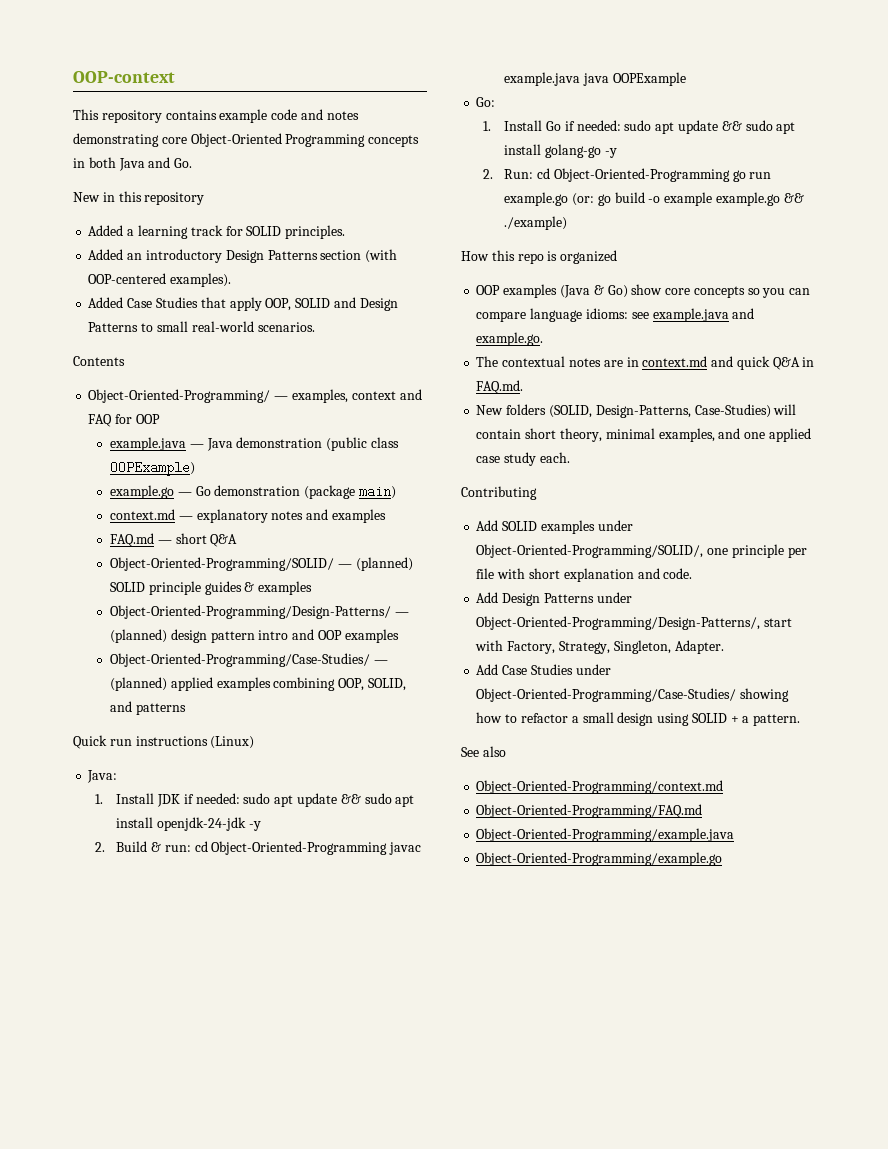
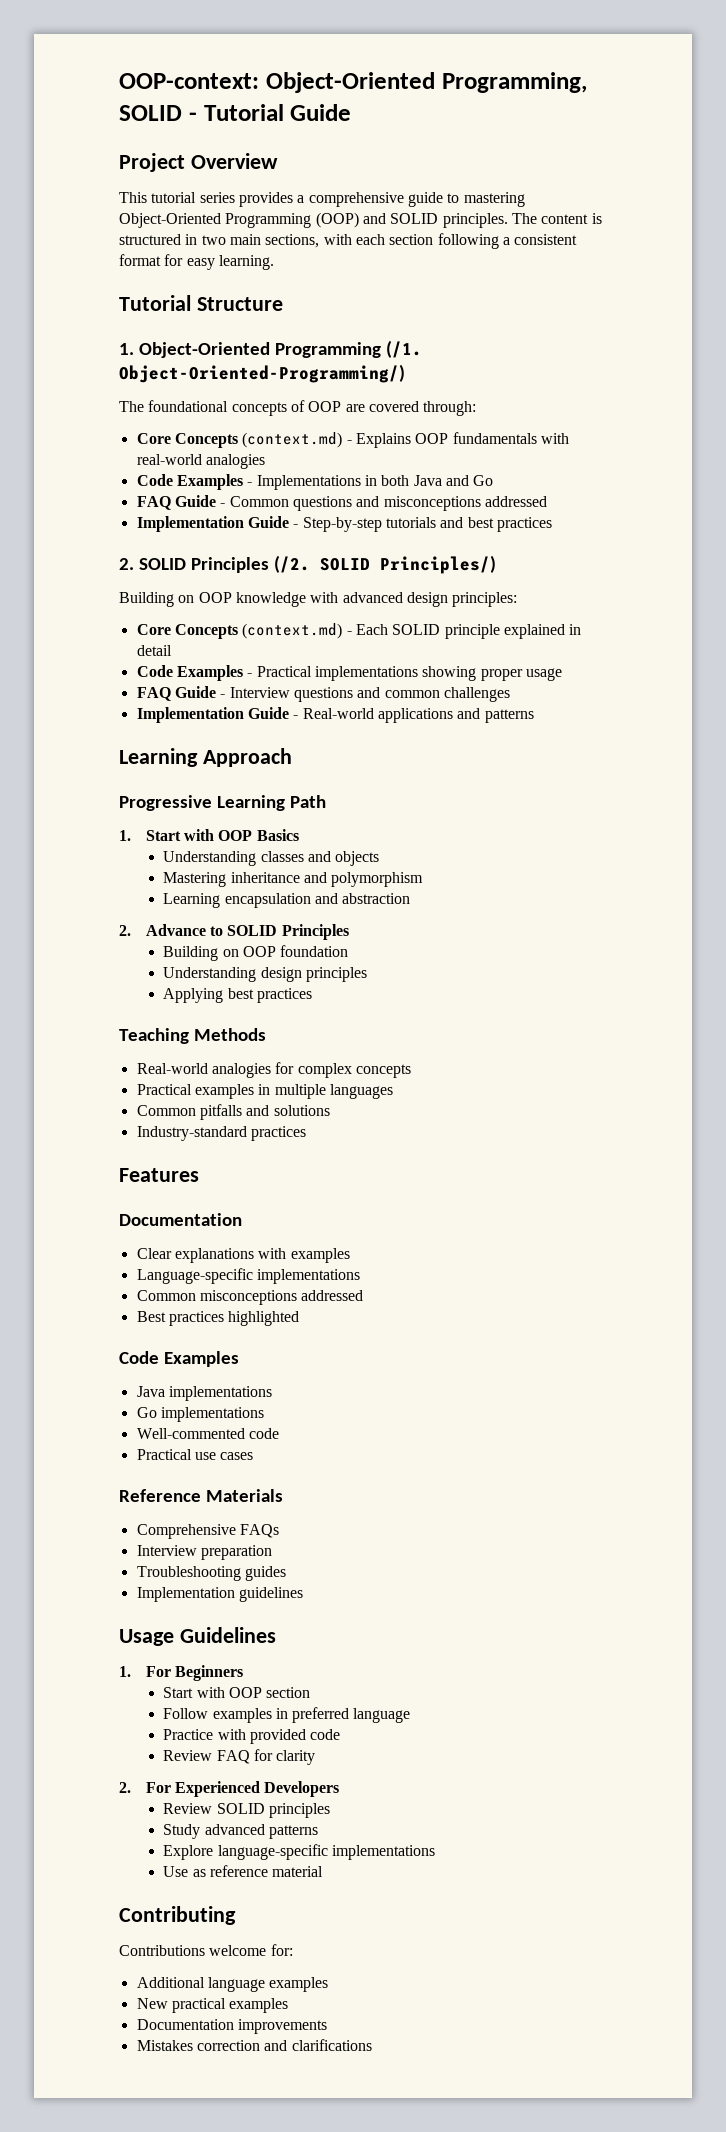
- OOP-context
- This repository contains example code and notes demonstrating core Object-Oriented Programming concepts in both Java and Go.
- New in this repository
- Added a learning track for SOLID principles.
- Added an introductory Design Patterns section (with OOP-centered examples).
- Added Case Studies that apply OOP, SOLID and Design Patterns to small real-world scenarios.
- Contents
- Object-Oriented-Programming/ — examples, context and FAQ for OOP
- example.java — Java demonstration (public class OOPExample)
- example.go — Go demonstration (package main)
- context.md — explanatory notes and examples
- FAQ.md — short Q&A
- Object-Oriented-Programming/SOLID/ — (planned) SOLID principle guides & examples
- Object-Oriented-Programming/Design-Patterns/ — (planned) design pattern intro and OOP examples
- Object-Oriented-Programming/Case-Studies/ — (planned) applied examples combining OOP, SOLID, and patterns
- Quick run instructions (Linux)
- Java:
- 1. Install JDK if needed: sudo apt update && sudo apt install openjdk-24-jdk -y
- 2. Build & run: cd Object-Oriented-Programming javac example.java java OOPExample
- Go:
- 1. Install Go if needed: sudo apt update && sudo apt install golang-go -y
- 2. Run: cd Object-Oriented-Programming go run example.go (or: go build -o example example.go && ./example)
- How this repo is organized
- OOP examples (Java & Go) show core concepts so you can compare language idioms: see example.java and example.go.
- The contextual notes are in context.md and quick Q&A in FAQ.md.
- New folders (SOLID, Design-Patterns, Case-Studies) will contain short theory, minimal examples, and one applied case study each.
+ OOP-context: Object-Oriented Programming, SOLID - Tutorial Guide
+ Project Overview
+ This tutorial series provides a comprehensive guide to mastering Object-Oriented Programming (OOP) and SOLID principles. The content is structured in two main sections, with each section following a consistent format for easy learning.
+ Tutorial Structure
+ 1. Object-Oriented Programming (/1. Object-Oriented-Programming/)
+ The foundational concepts of OOP are covered through:
+ Core Concepts (context.md) - Explains OOP fundamentals with real-world analogies
+ Code Examples - Implementations in both Java and Go
+ FAQ Guide - Common questions and misconceptions addressed
+ Implementation Guide - Step-by-step tutorials and best practices
+ 2. SOLID Principles (/2. SOLID Principles/)
+ Building on OOP knowledge with advanced design principles:
+ Core Concepts (context.md) - Each SOLID principle explained in detail
+ Code Examples - Practical implementations showing proper usage
+ FAQ Guide - Interview questions and common challenges
+ Implementation Guide - Real-world applications and patterns
+ Learning Approach
+ Progressive Learning Path
+ 1. Start with OOP Basics
+ Understanding classes and objects
+ Mastering inheritance and polymorphism
+ Learning encapsulation and abstraction
+ 2. Advance to SOLID Principles
+ Building on OOP foundation
+ Understanding design principles
+ Applying best practices
+ Teaching Methods
+ Real-world analogies for complex concepts
+ Practical examples in multiple languages
+ Common pitfalls and solutions
+ Industry-standard practices
+ Features
+ Documentation
+ Clear explanations with examples
+ Language-specific implementations
+ Common misconceptions addressed
+ Best practices highlighted
+ Code Examples
+ Java implementations
+ Go implementations
+ Well-commented code
+ Practical use cases
+ Reference Materials
+ Comprehensive FAQs
+ Interview preparation
+ Troubleshooting guides
+ Implementation guidelines
+ Usage Guidelines
+ 1. For Beginners
+ Start with OOP section
+ Follow examples in preferred language
+ Practice with provided code
+ Review FAQ for clarity
+ 2. For Experienced Developers
+ Review SOLID principles
+ Study advanced patterns
+ Explore language-specific implementations
+ Use as reference material
  Contributing
- Add SOLID examples under Object-Oriented-Programming/SOLID/, one principle per file with short explanation and code.
- Add Design Patterns under Object-Oriented-Programming/Design-Patterns/, start with Factory, Strategy, Singleton, Adapter.
- Add Case Studies under Object-Oriented-Programming/Case-Studies/ showing how to refactor a small design using SOLID + a pattern.
- See also
- Object-Oriented-Programming/context.md
- Object-Oriented-Programming/FAQ.md
- Object-Oriented-Programming/example.java
- Object-Oriented-Programming/example.go
+ Contributions welcome for:
+ Additional language examples
+ New practical examples
+ Documentation improvements
+ Mistakes correction and clarifications

